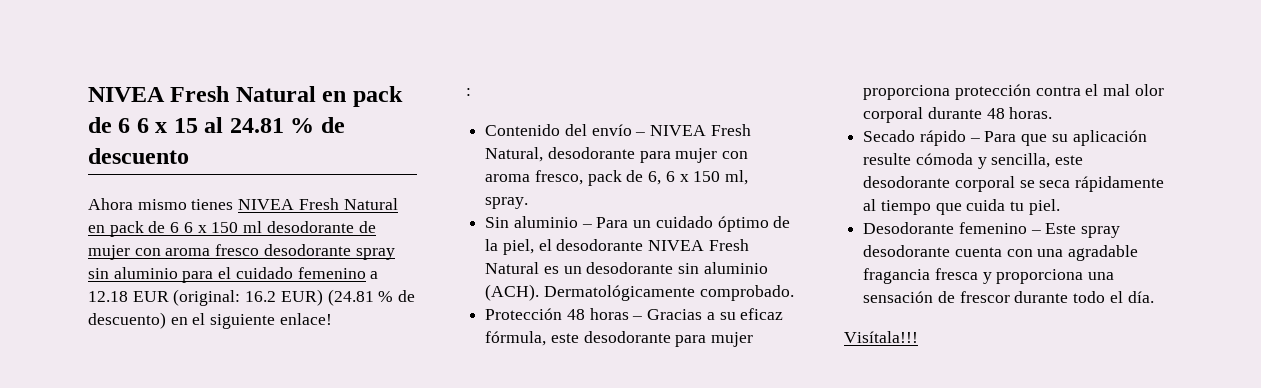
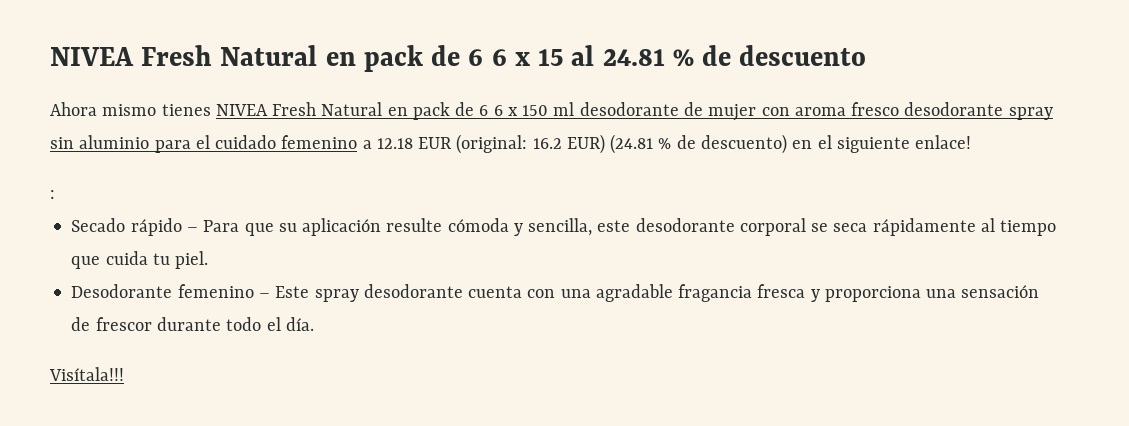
- Contenido del envío – NIVEA Fresh Natural, desodorante para mujer con aroma fresco, pack de 6, 6 x 150 ml, spray.
- Sin aluminio – Para un cuidado óptimo de la piel, el desodorante NIVEA Fresh Natural es un desodorante sin aluminio (ACH). Dermatológicamente comprobado.
- Protección 48 horas – Gracias a su eficaz fórmula, este desodorante para mujer proporciona protección contra el mal olor corporal durante 48 horas.

